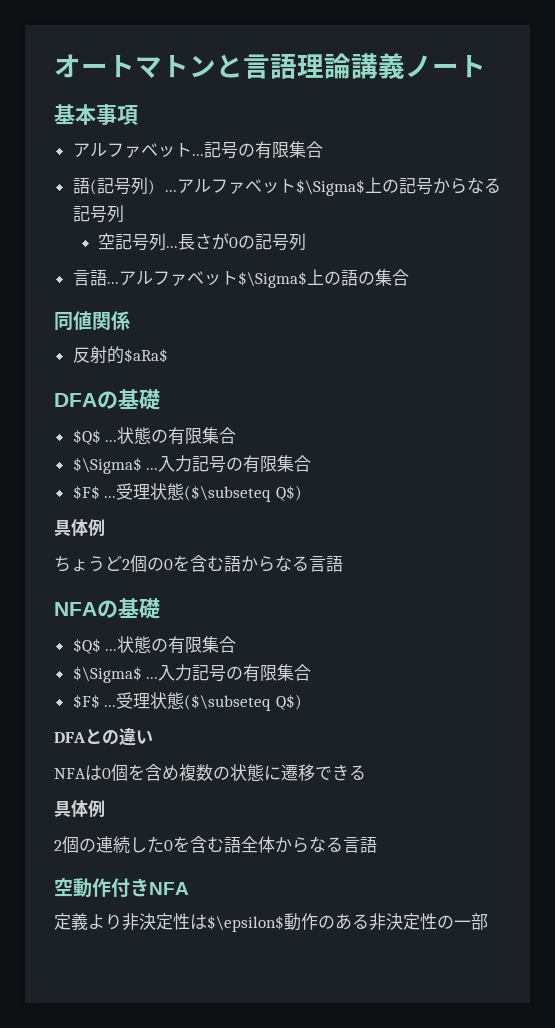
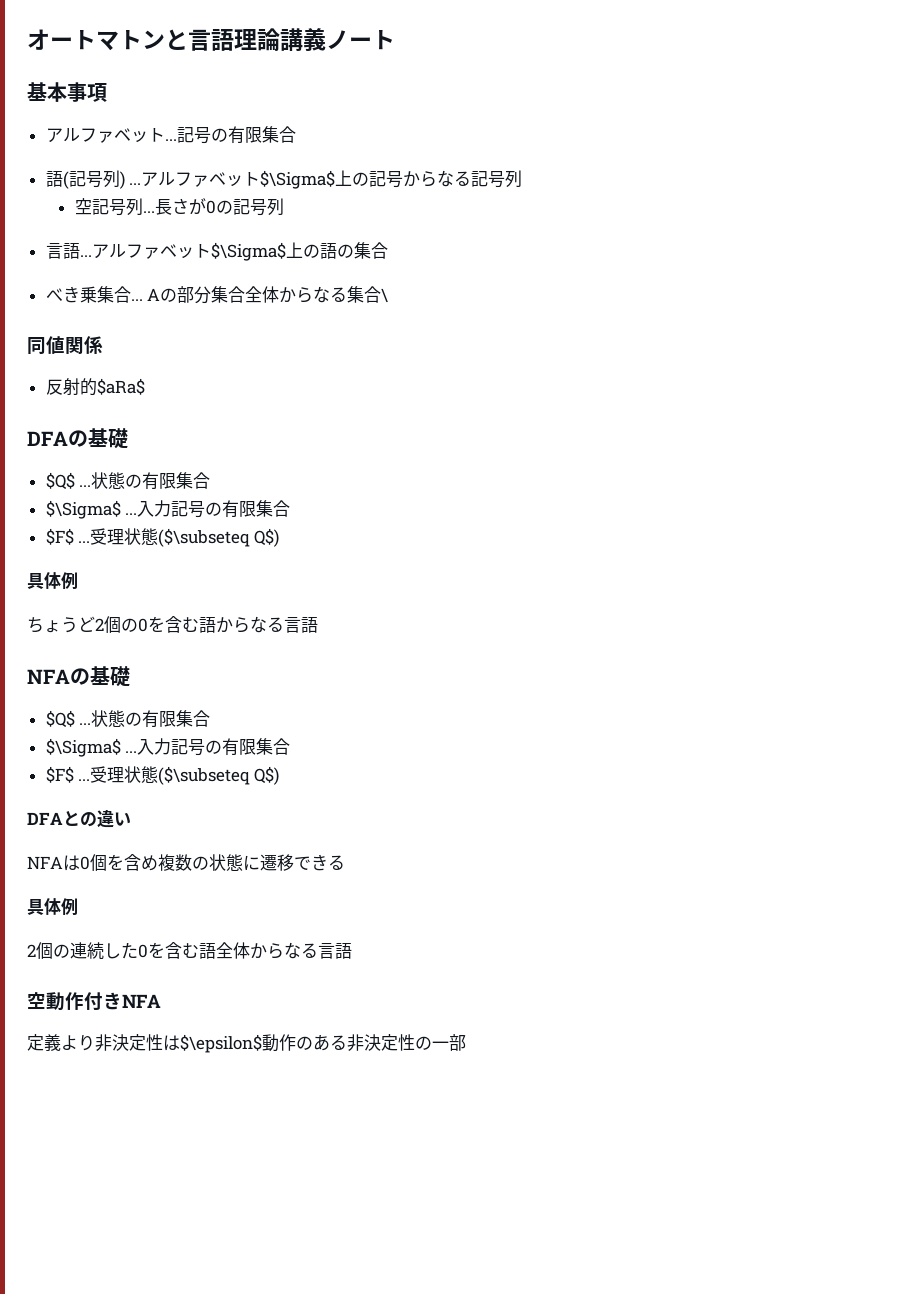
+ べき乗集合... Aの部分集合全体からなる集合\

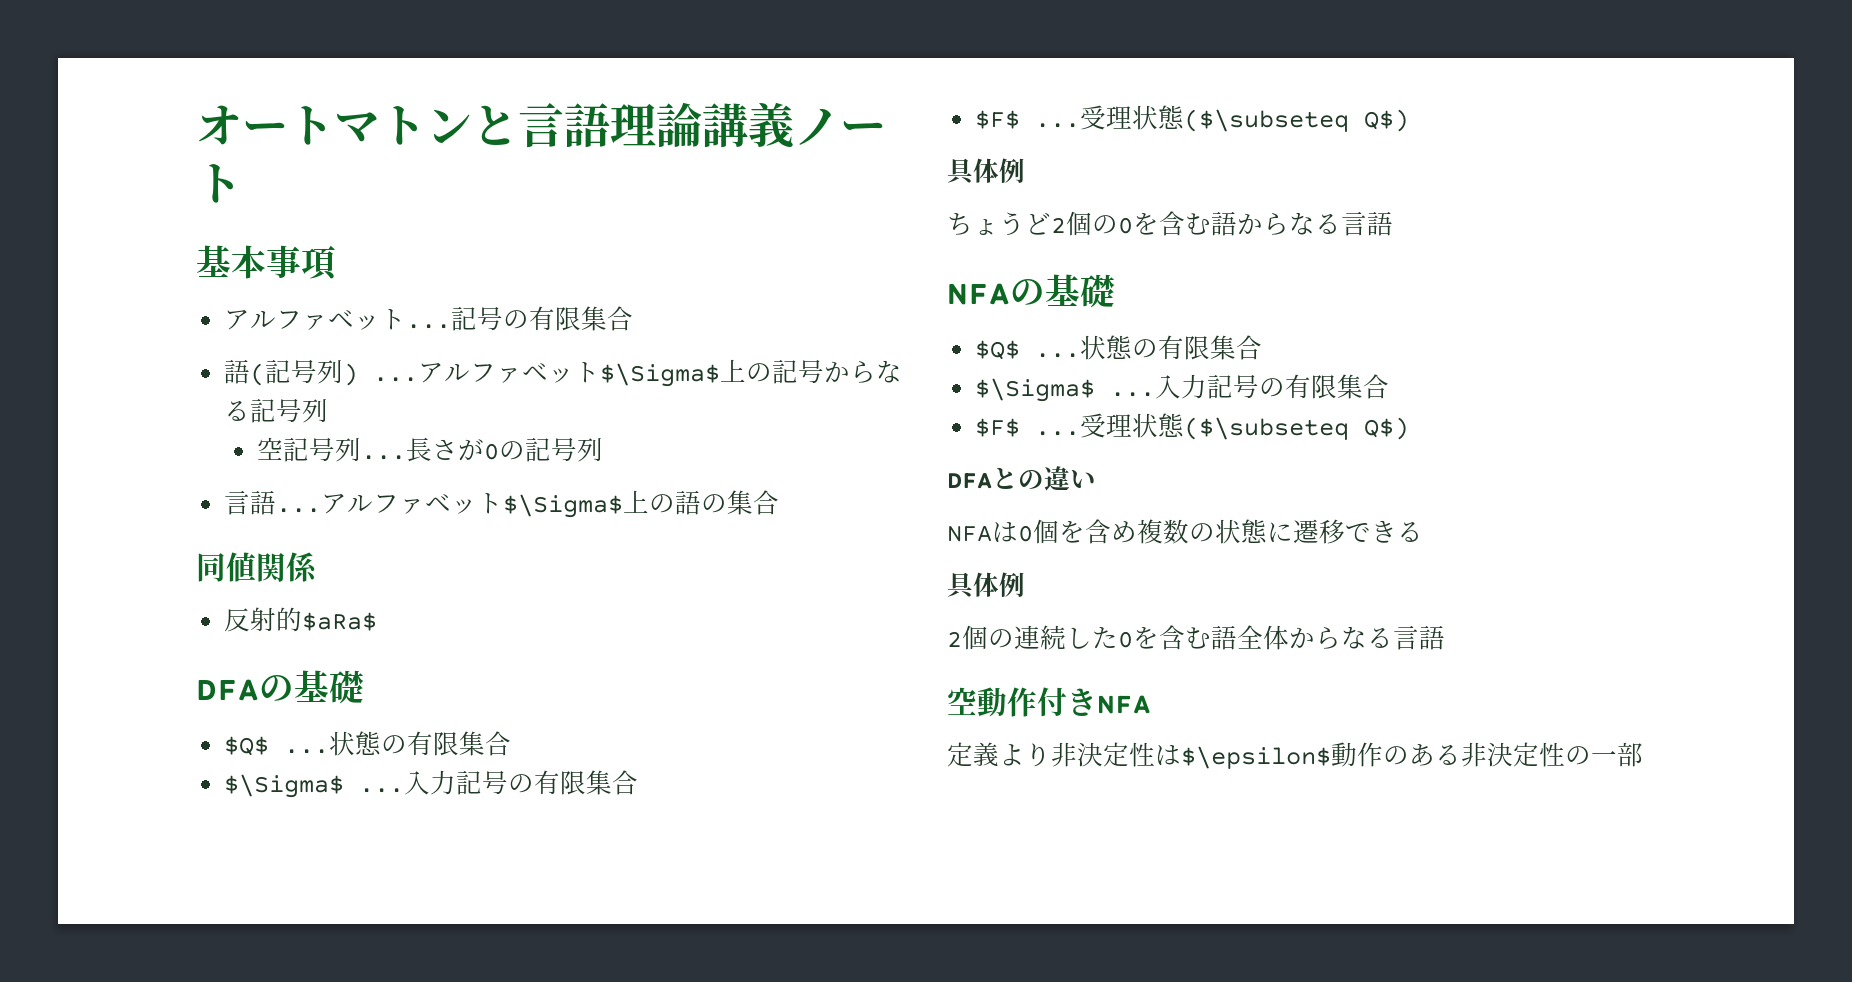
- べき乗集合... Aの部分集合全体からなる集合\

